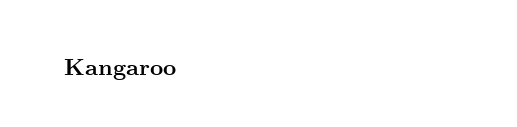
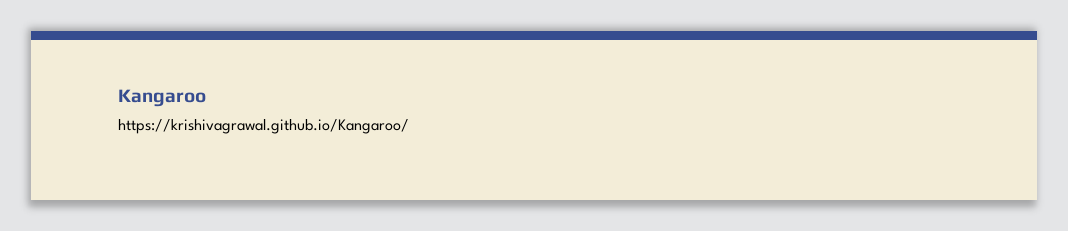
+ https://krishivagrawal.github.io/Kangaroo/

